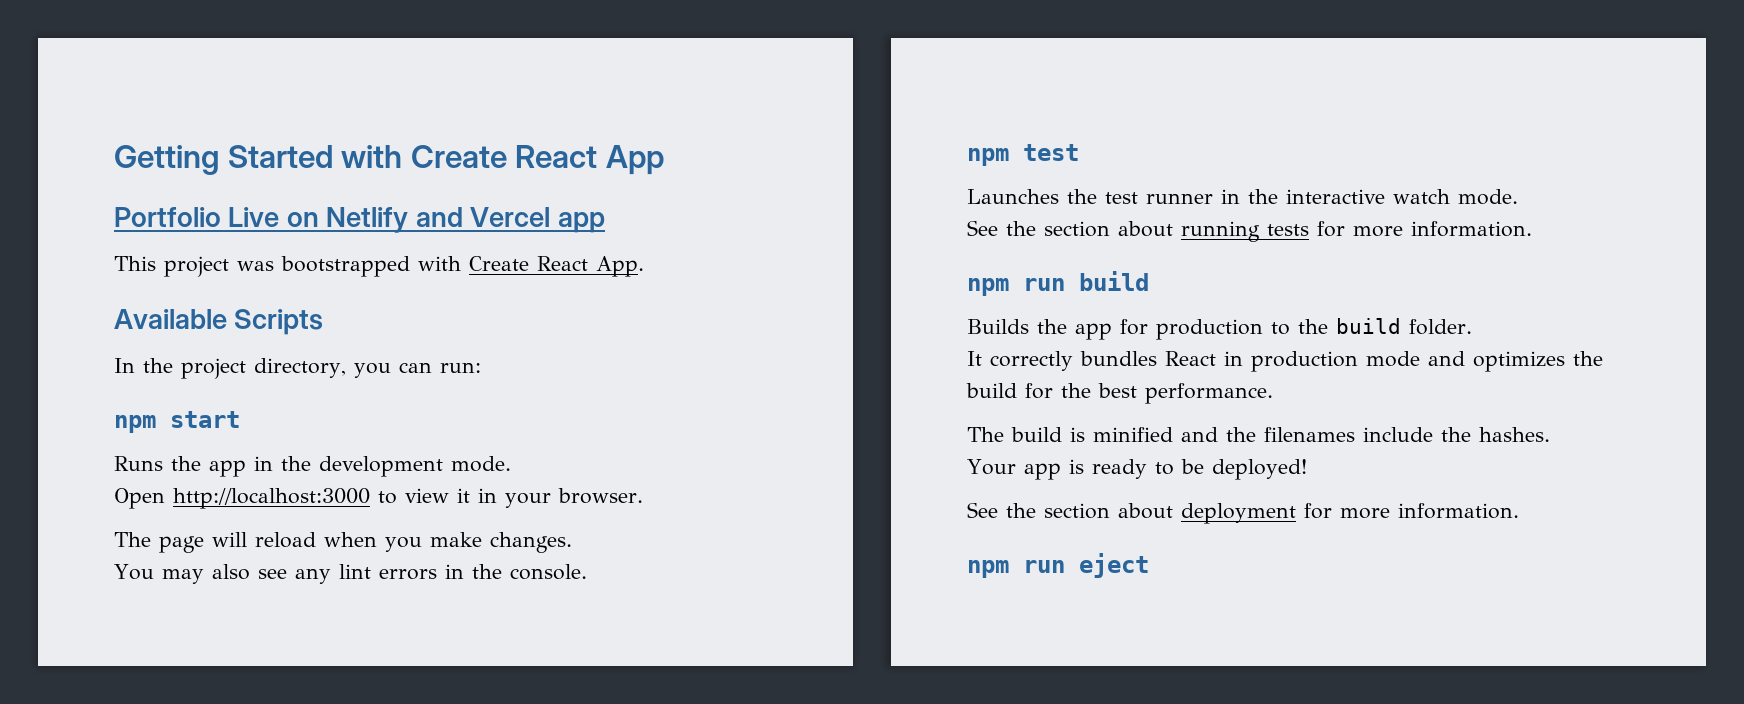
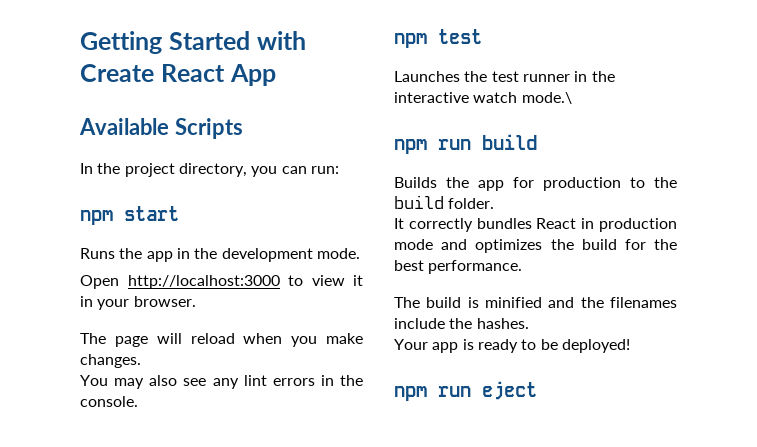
- Portfolio Live on Netlify and Vercel app
- This project was bootstrapped with Create React App.
- Launches the test runner in the interactive watch mode.
- See the section about running tests for more information.
+ Launches the test runner in the interactive watch mode.\
- See the section about deployment for more information.

